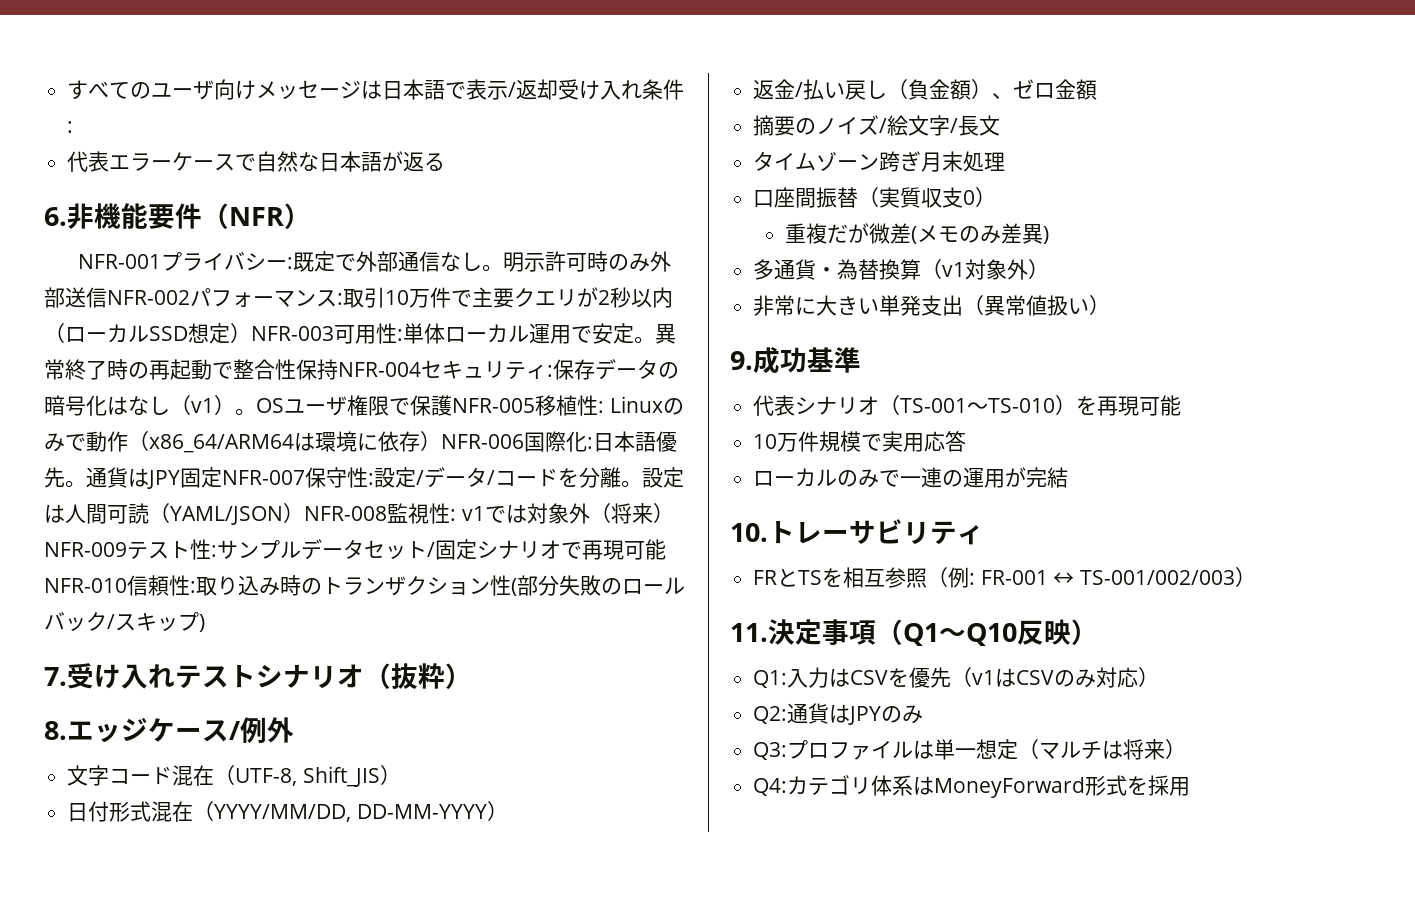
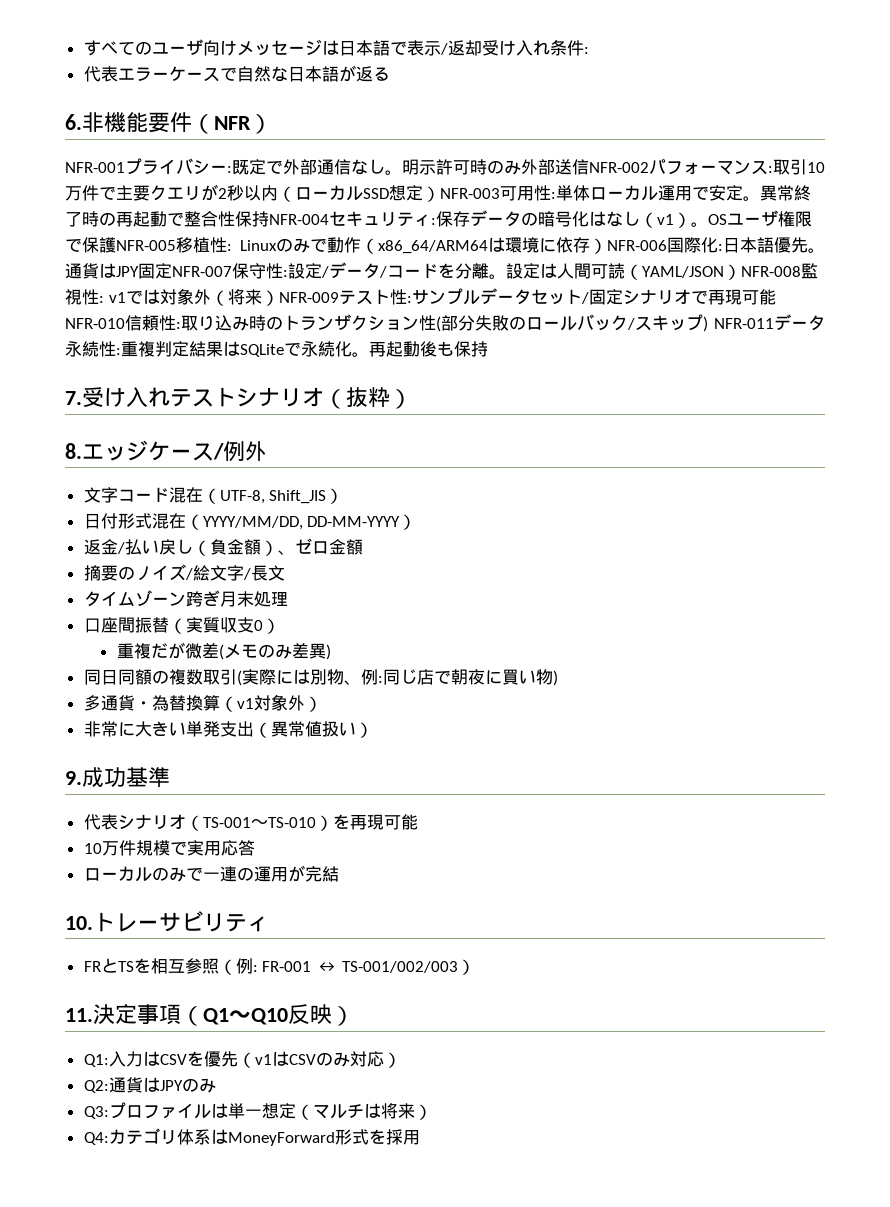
- 設定は人間可読（YAML/JSON）NFR-008監視性: v1では対象外（将来）NFR-009テスト性:サンプルデータセット/固定シナリオで再現可能NFR-010信頼性:取り込み時のトランザクション性(部分失敗のロールバック/スキップ)
+ 設定は人間可読（YAML/JSON）NFR-008監視性: v1では対象外（将来）NFR-009テスト性:サンプルデータセット/固定シナリオで再現可能NFR-010信頼性:取り込み時のトランザクション性(部分失敗のロールバック/スキップ) NFR-011データ永続性:重複判定結果はSQLiteで永続化。再起動後も保持
+ 同日同額の複数取引(実際には別物、例:同じ店で朝夜に買い物)

